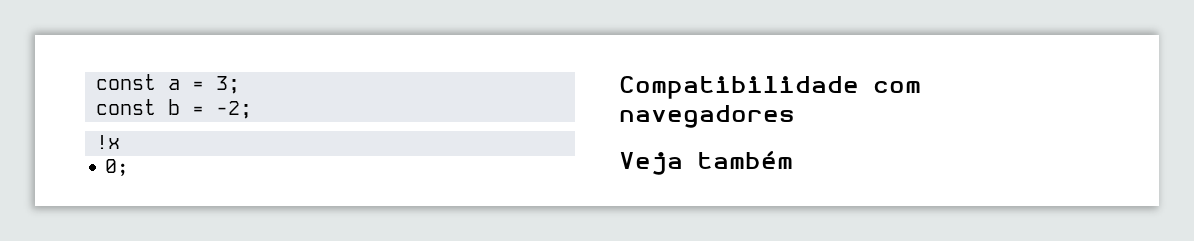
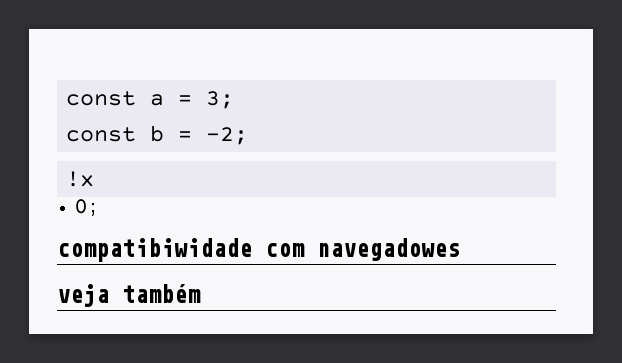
- Compatibilidade com navegadores
- Veja também
+ compatibiwidade com navegadowes
+ veja também

